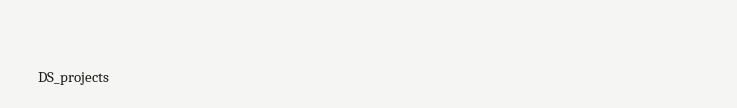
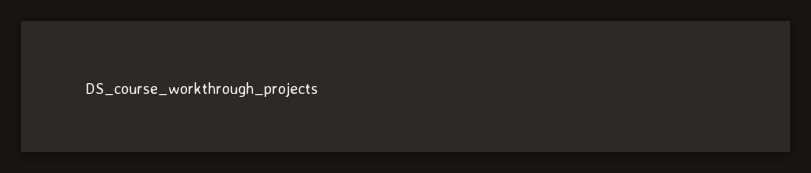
- DS_projects
+ DS_course_workthrough_projects

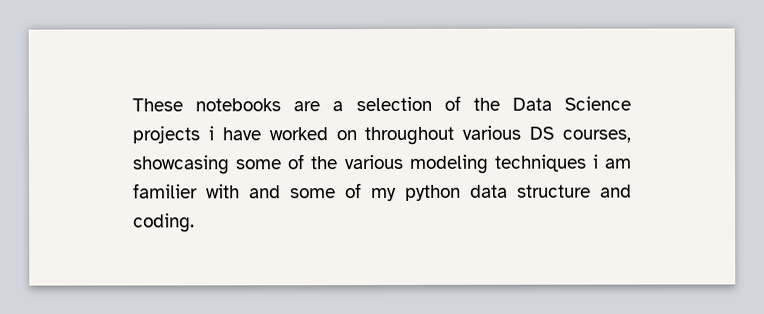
- DS_course_workthrough_projects
+ These notebooks are a selection of the Data Science projects i have worked on throughout various DS courses, showcasing some of the various modeling techniques i am familier with and some of my python data structure and coding.

